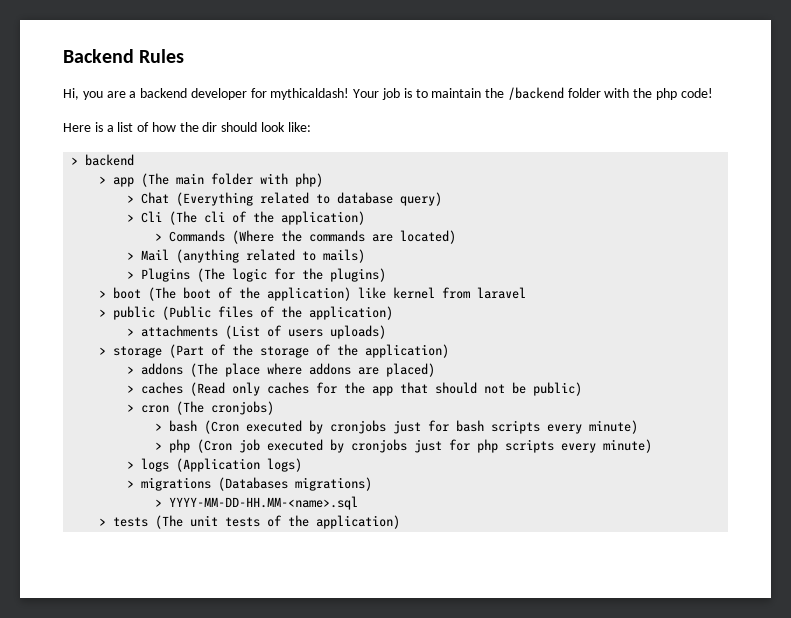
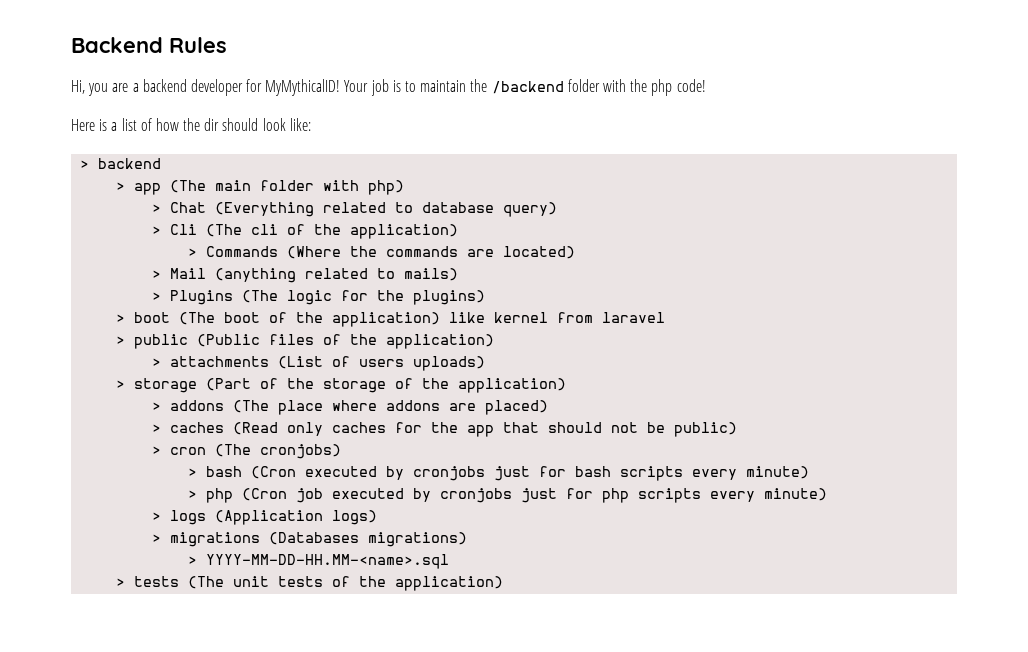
- Hi, you are a backend developer for mythicaldash!
+ Hi, you are a backend developer for MyMythicalID!

